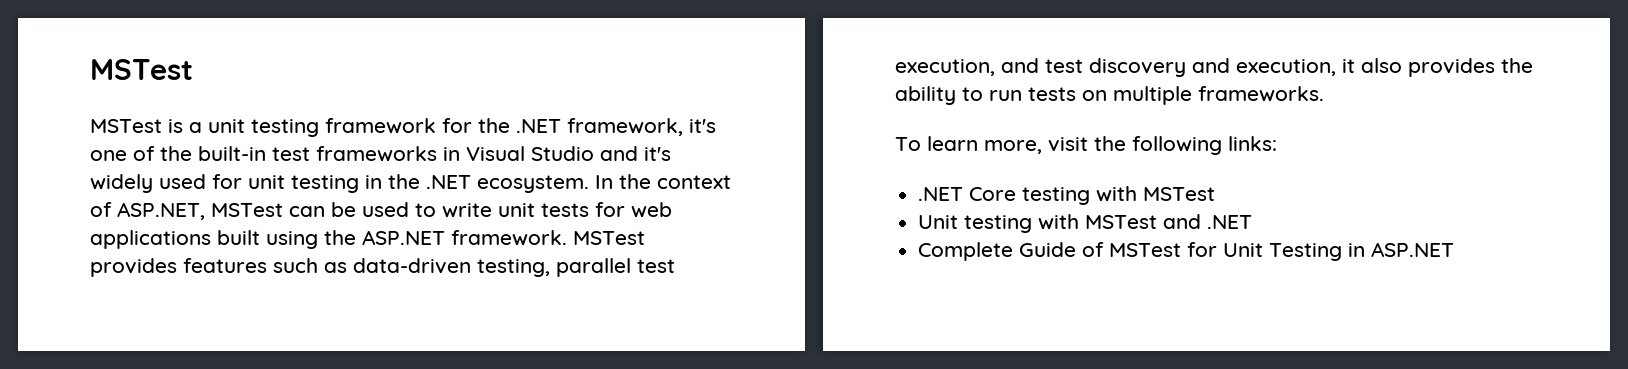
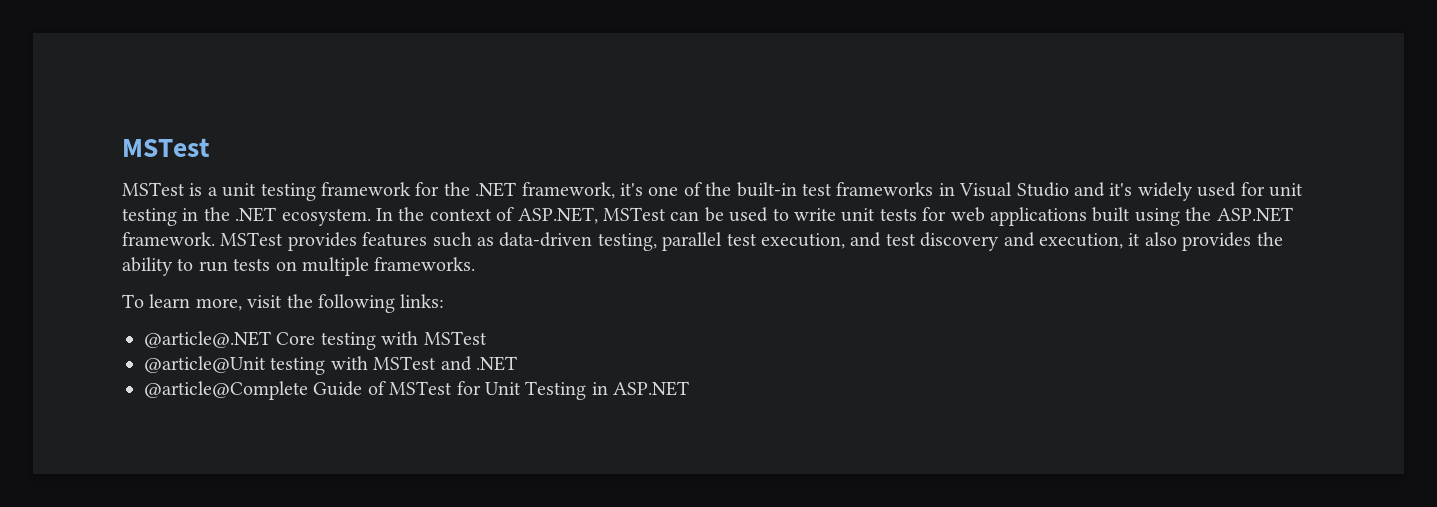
- .NET Core testing with MSTest
+ @article@.NET Core testing with MSTest
- Unit testing with MSTest and .NET
+ @article@Unit testing with MSTest and .NET
- Complete Guide of MSTest for Unit Testing in ASP.NET
+ @article@Complete Guide of MSTest for Unit Testing in ASP.NET

